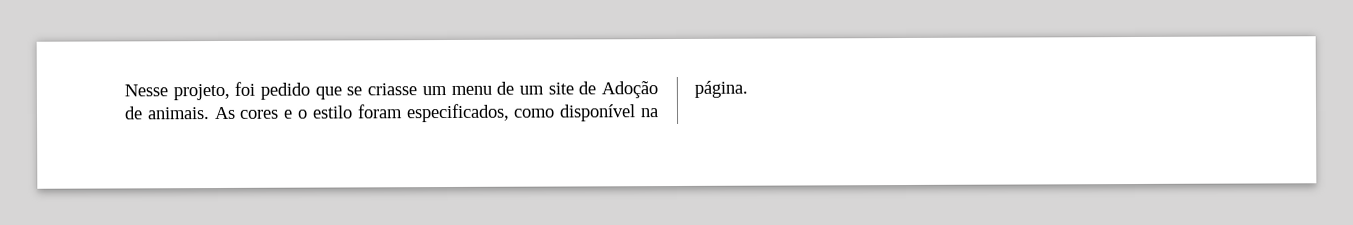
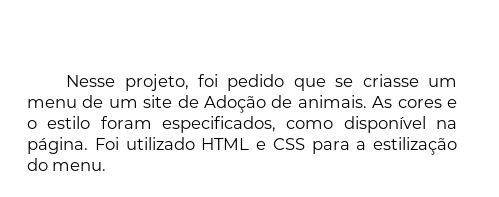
+ Foi utilizado HTML e CSS para a estilização do menu.

